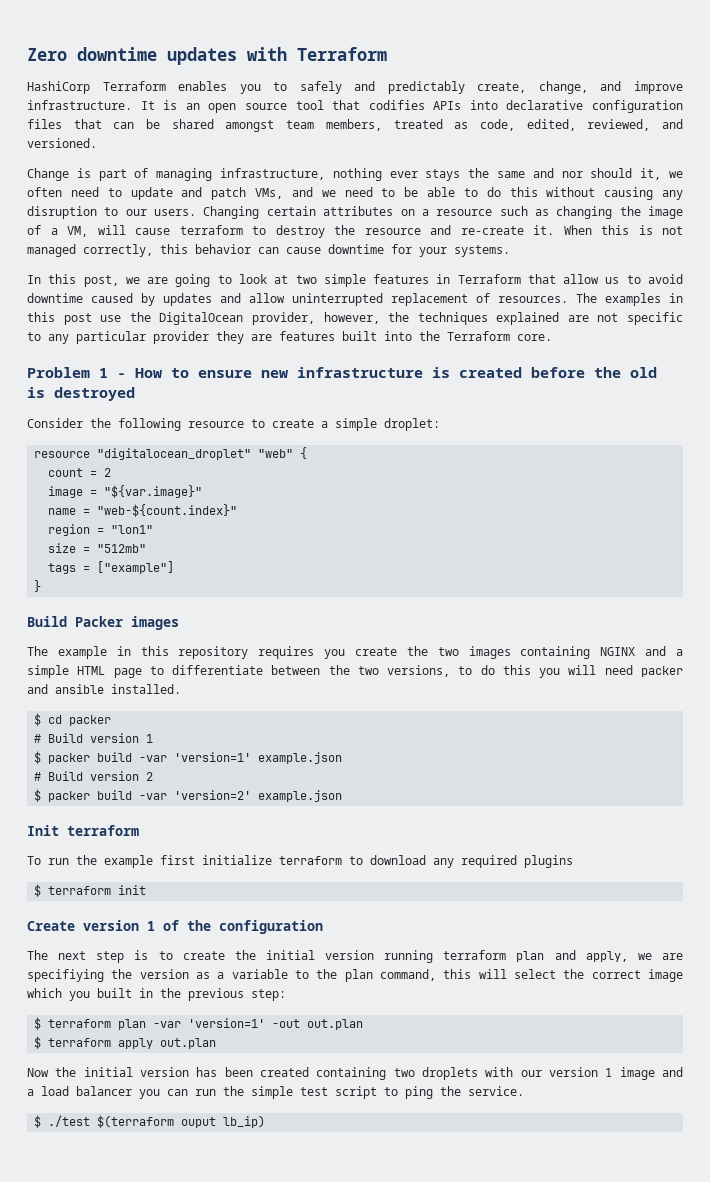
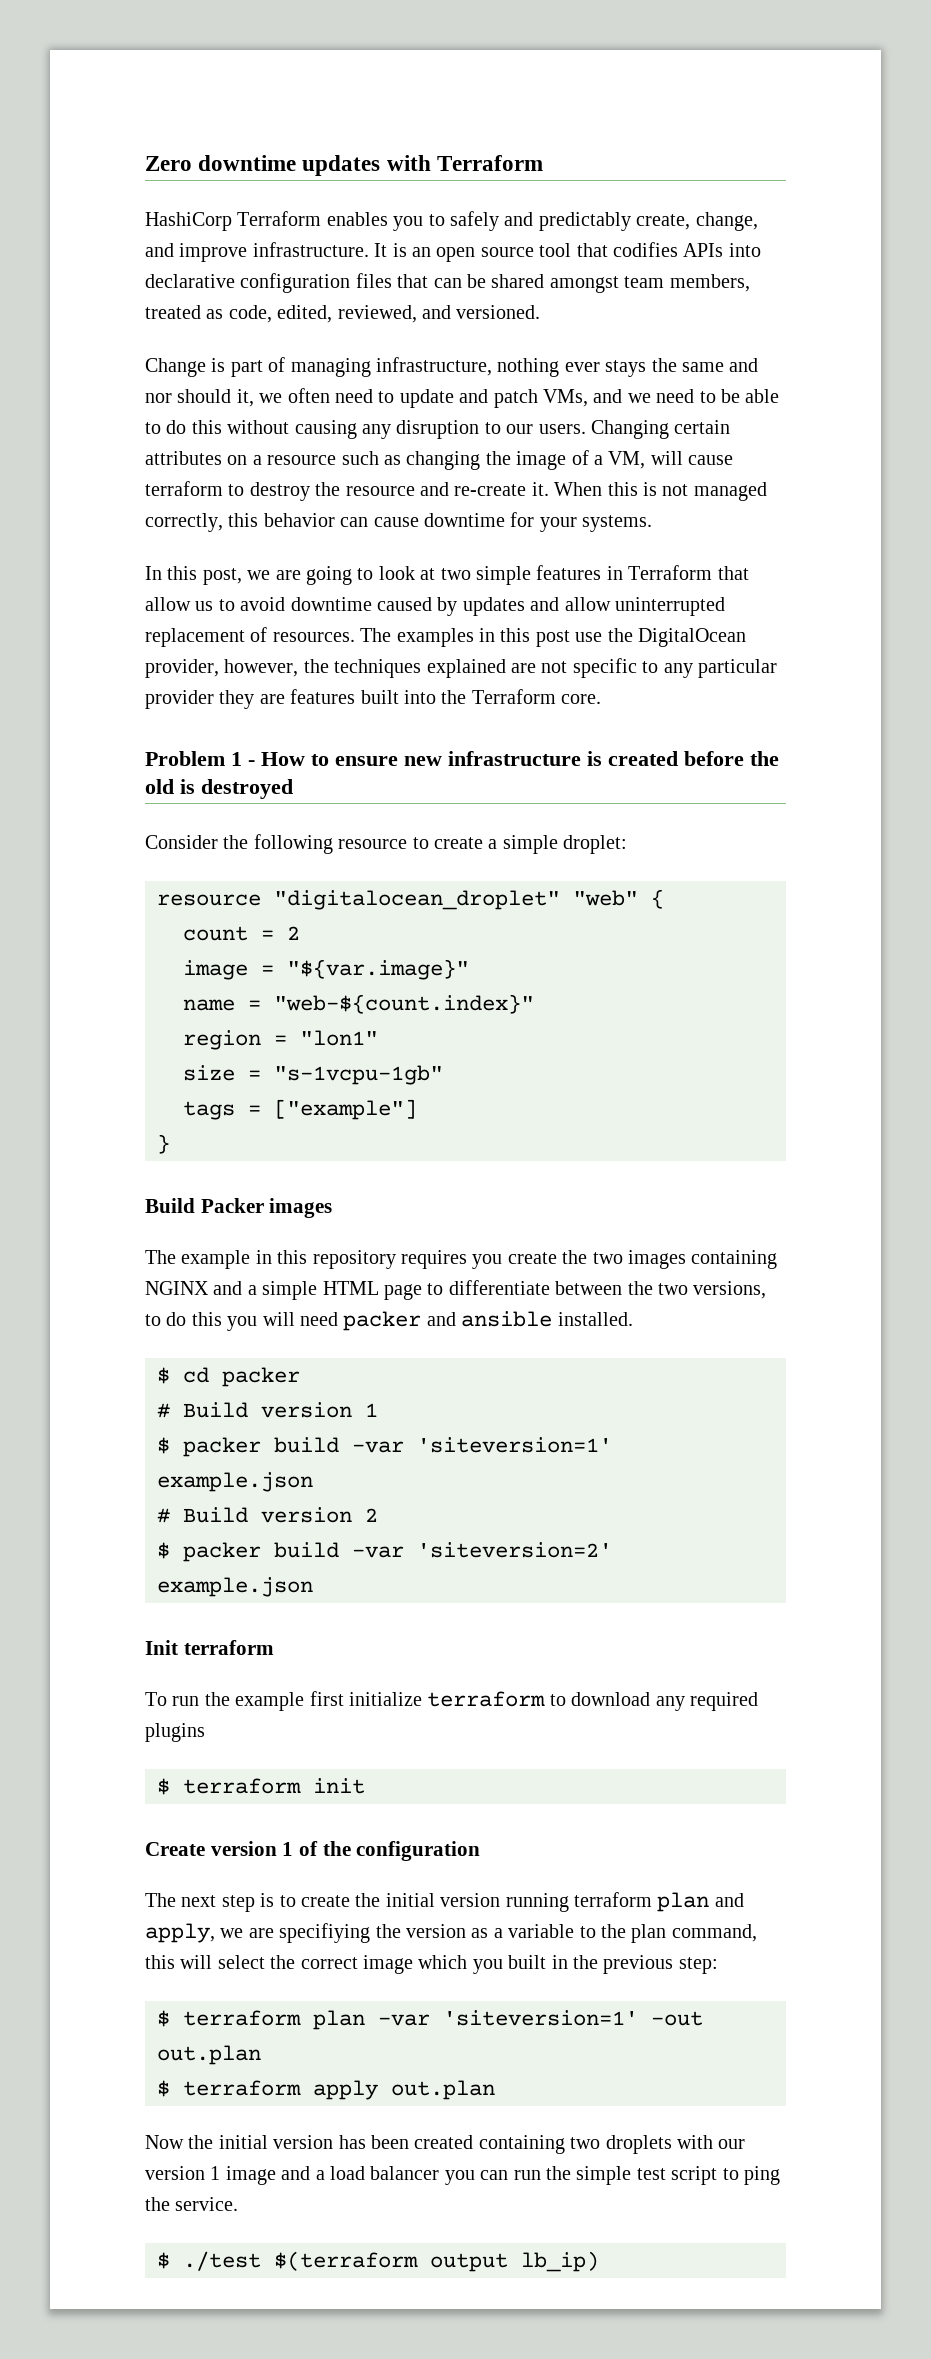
- size = "512mb"
+ size = "s-1vcpu-1gb"
- $ packer build -var 'version=1' example.json
+ $ packer build -var 'siteversion=1' example.json
- $ packer build -var 'version=2' example.json
+ $ packer build -var 'siteversion=2' example.json
- $ terraform plan -var 'version=1' -out out.plan
+ $ terraform plan -var 'siteversion=1' -out out.plan
- $ ./test $(terraform ouput lb_ip)
+ $ ./test $(terraform output lb_ip)

